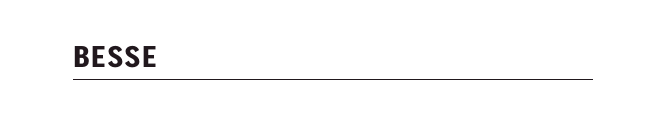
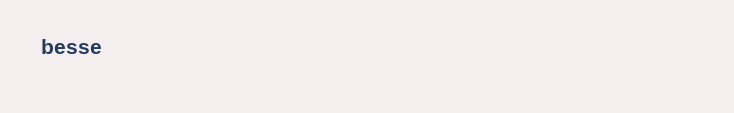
- BESSE
+ besse

